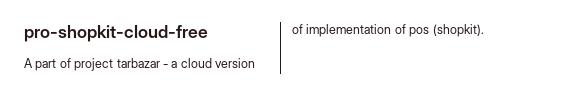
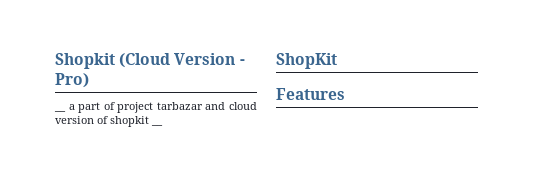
- pro-shopkit-cloud-free
- A part of project tarbazar - a cloud version of implementation of pos (shopkit).
+ Shopkit (Cloud Version - Pro)
+ __ a part of project tarbazar and cloud version of shopkit __
+ ShopKit
+ Features

